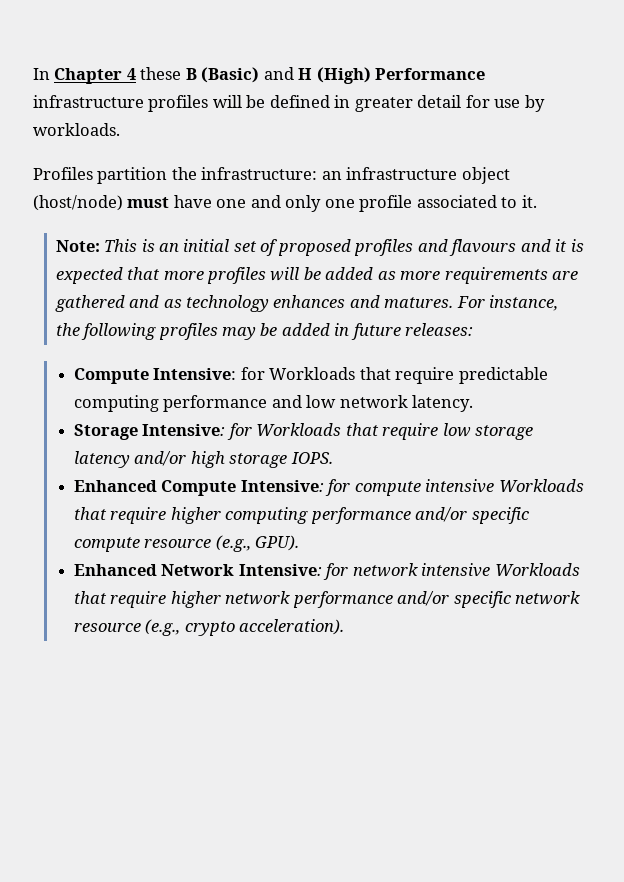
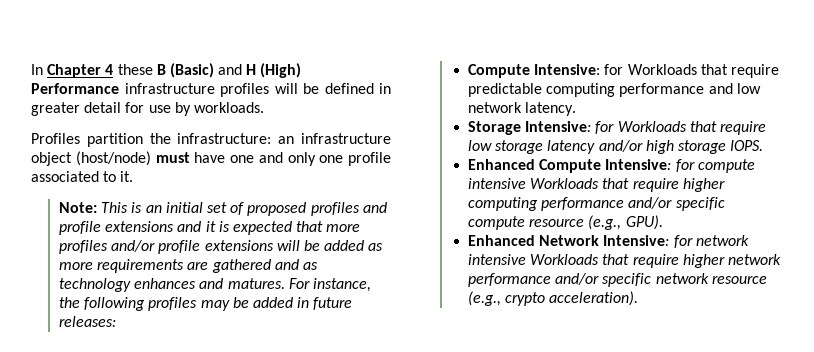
- Note: This is an initial set of proposed profiles and flavours and it is expected that more profiles will be added as more requirements are gathered and as technology enhances and matures.
+ Note: This is an initial set of proposed profiles and profile extensions and it is expected that more profiles and/or profile extensions will be added as more requirements are gathered and as technology enhances and matures.

